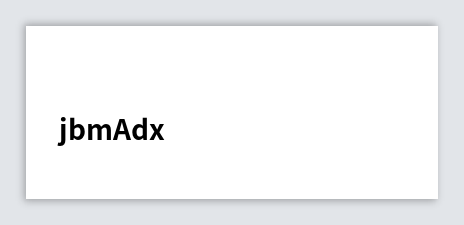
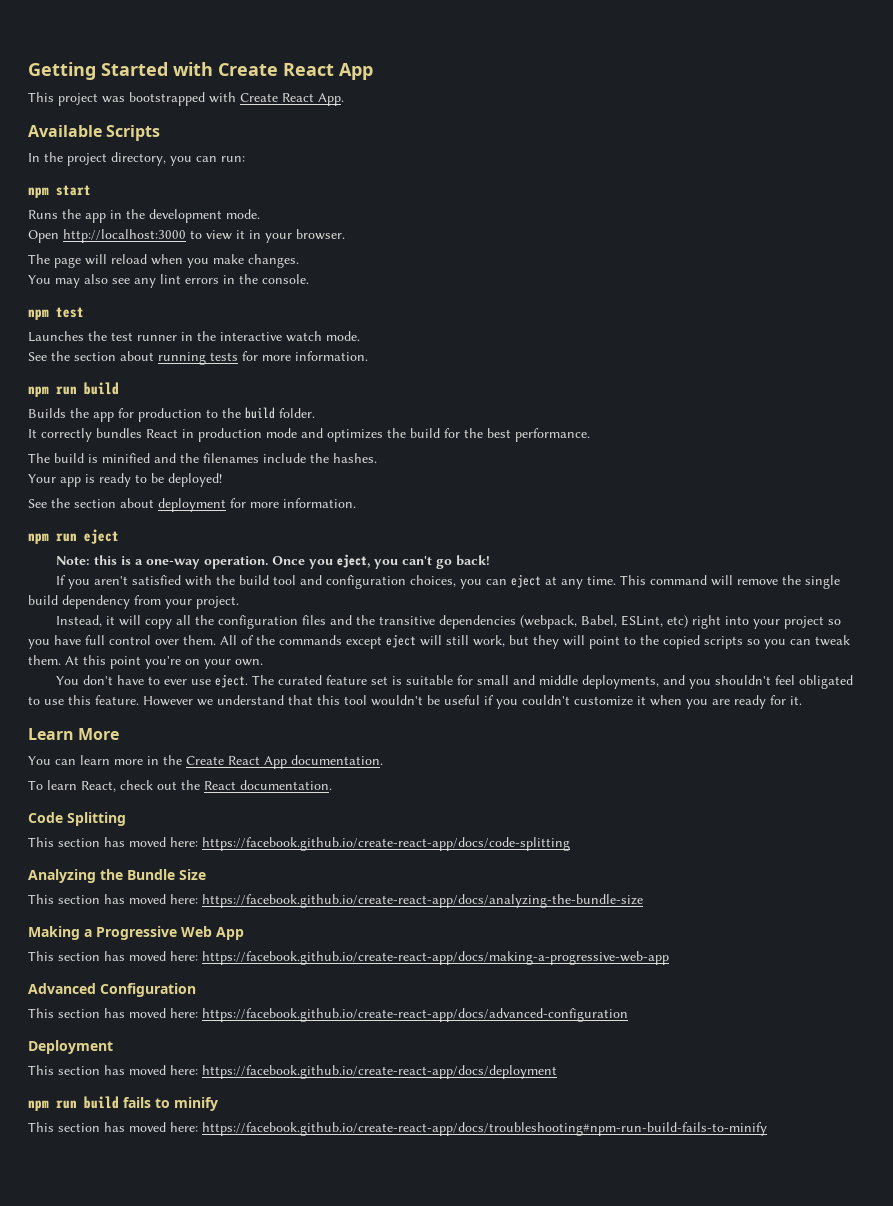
- jbmAdx
+ Getting Started with Create React App
+ This project was bootstrapped with Create React App.
+ Available Scripts
+ In the project directory, you can run:
+ npm start
+ Runs the app in the development mode.
+ Open http://localhost:3000 to view it in your browser.
+ The page will reload when you make changes.
+ You may also see any lint errors in the console.
+ npm test
+ Launches the test runner in the interactive watch mode.
+ See the section about running tests for more information.
+ npm run build
+ Builds the app for production to the build folder.
+ It correctly bundles React in production mode and optimizes the build for the best performance.
+ The build is minified and the filenames include the hashes.
+ Your app is ready to be deployed!
+ See the section about deployment for more information.
+ npm run eject
+ Note: this is a one-way operation. Once you eject, you can't go back!
+ If you aren't satisfied with the build tool and configuration choices, you can eject at any time. This command will remove the single build dependency from your project.
+ Instead, it will copy all the configuration files and the transitive dependencies (webpack, Babel, ESLint, etc) right into your project so you have full control over them. All of the commands except eject will still work, but they will point to the copied scripts so you can tweak them. At this point you're on your own.
+ You don't have to ever use eject. The curated feature set is suitable for small and middle deployments, and you shouldn't feel obligated to use this feature. However we understand that this tool wouldn't be useful if you couldn't customize it when you are ready for it.
+ Learn More
+ You can learn more in the Create React App documentation.
+ To learn React, check out the React documentation.
+ Code Splitting
+ This section has moved here: https://facebook.github.io/create-react-app/docs/code-splitting
+ Analyzing the Bundle Size
+ This section has moved here: https://facebook.github.io/create-react-app/docs/analyzing-the-bundle-size
+ Making a Progressive Web App
+ This section has moved here: https://facebook.github.io/create-react-app/docs/making-a-progressive-web-app
+ Advanced Configuration
+ This section has moved here: https://facebook.github.io/create-react-app/docs/advanced-configuration
+ Deployment
+ This section has moved here: https://facebook.github.io/create-react-app/docs/deployment
+ npm run build fails to minify
+ This section has moved here: https://facebook.github.io/create-react-app/docs/troubleshooting#npm-run-build-fails-to-minify

